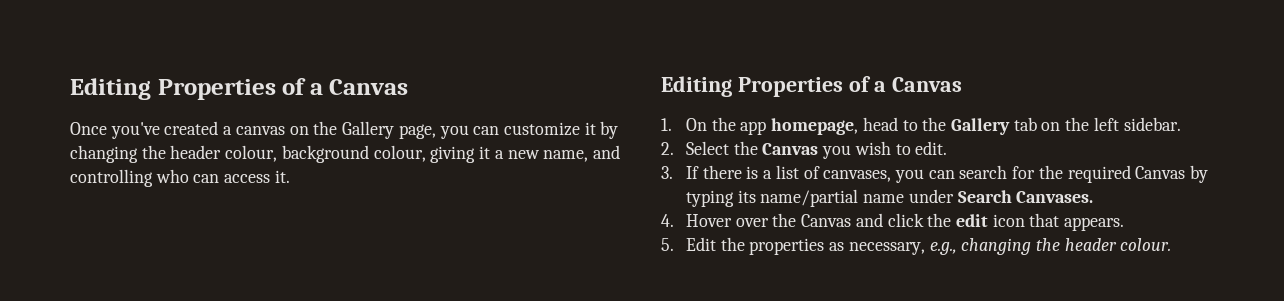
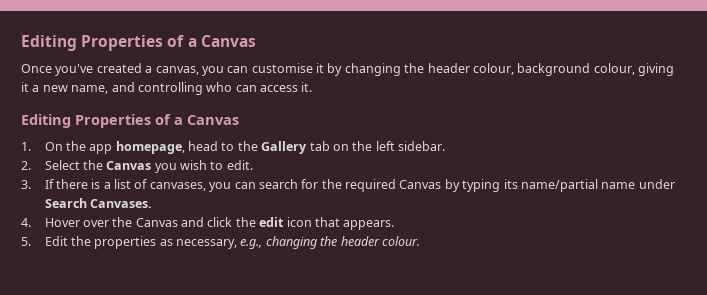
- Once you've created a canvas on the Gallery page, you can customize it by changing the header colour, background colour, giving it a new name, and controlling who can access it.
+ Once you've created a canvas, you can customise it by changing the header colour, background colour, giving it a new name, and controlling who can access it.

